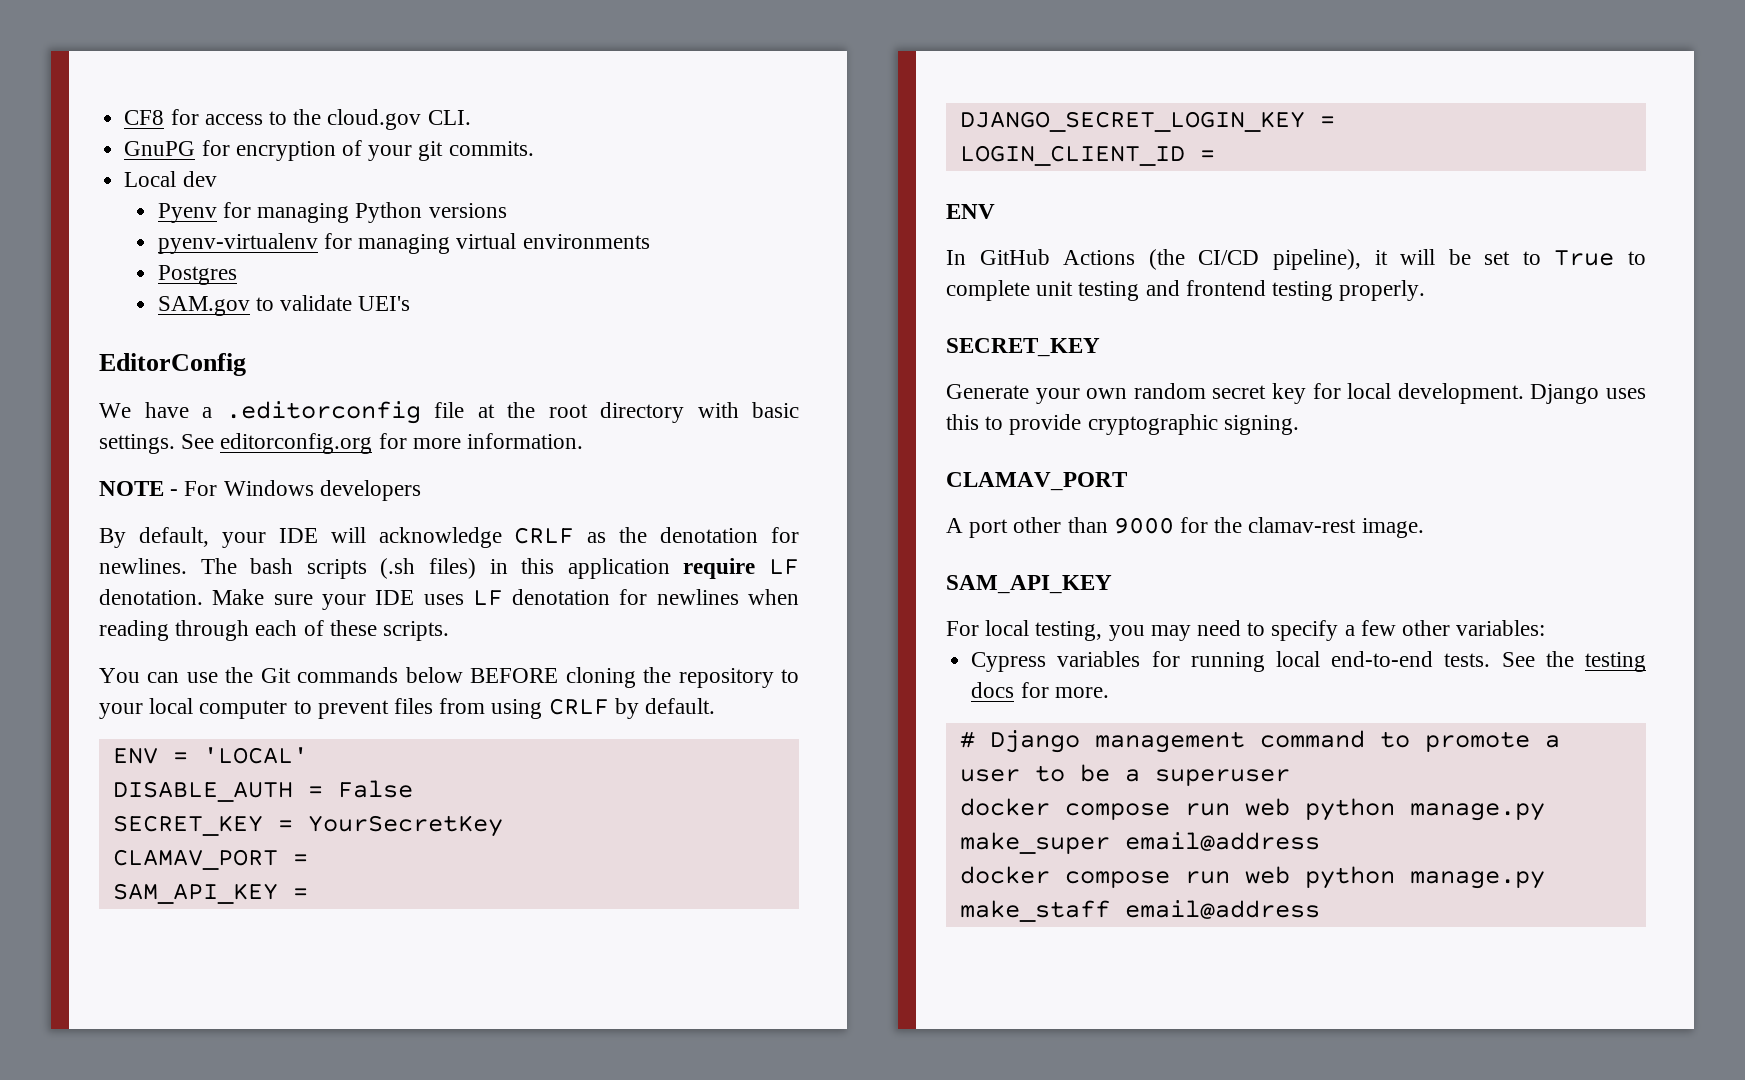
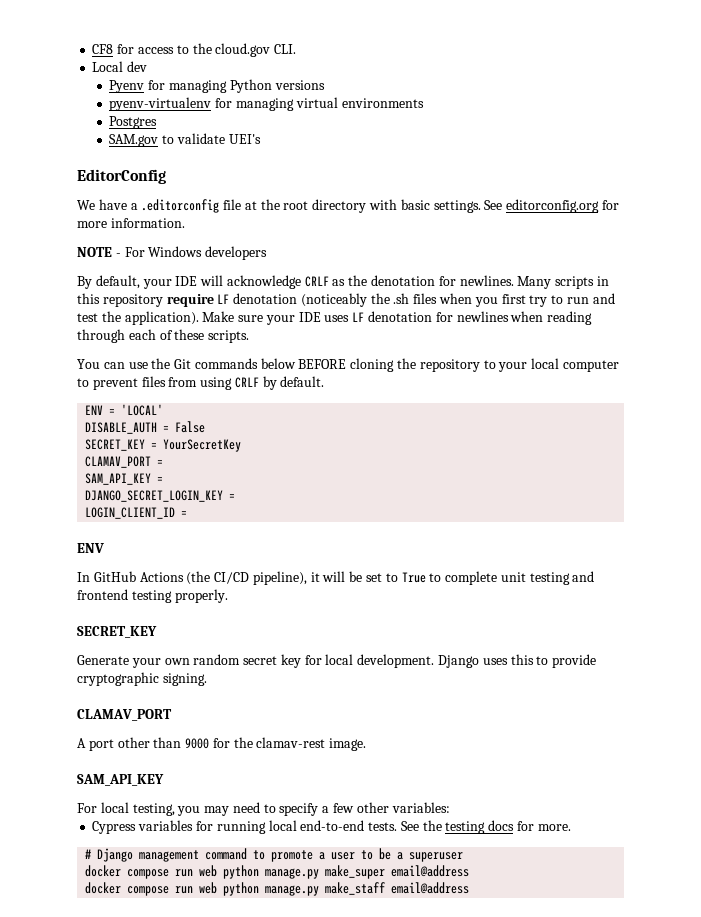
- GnuPG for encryption of your git commits.
- The bash scripts (.sh files) in this application require LF denotation.
+ Many scripts in this repository require LF denotation (noticeably the .sh files when you first try to run and test the application).

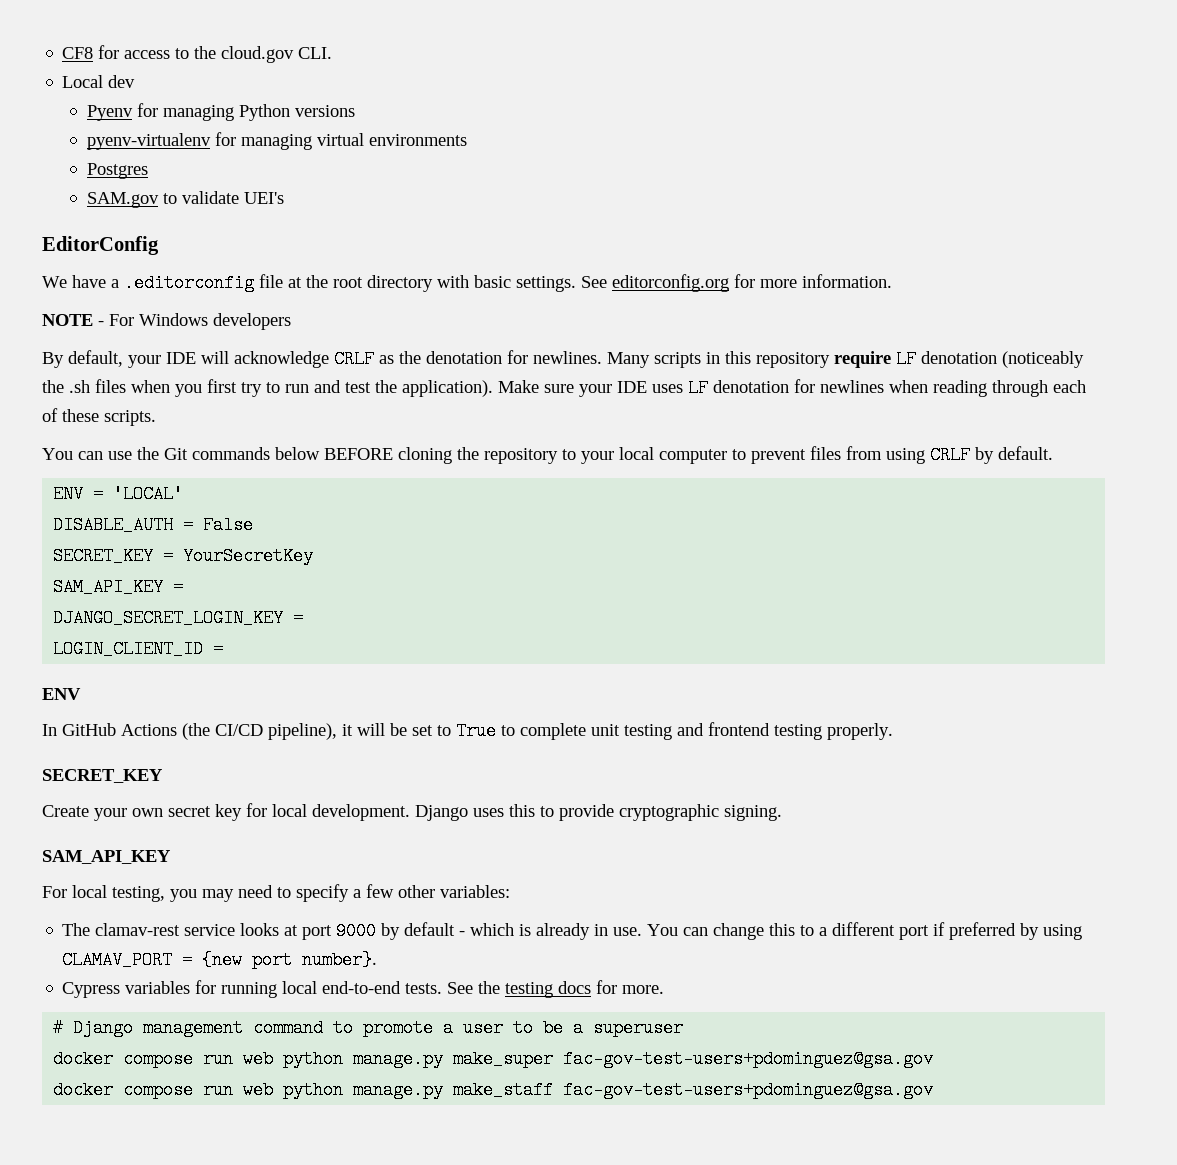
- CLAMAV_PORT =
- Generate your own random secret key for local development.
+ Create your own secret key for local development.
  Django uses this to provide cryptographic signing.
- CLAMAV_PORT
- A port other than 9000 for the clamav-rest image.
+ The clamav-rest service looks at port 9000 by default - which is already in use. You can change this to a different port if preferred by using CLAMAV_PORT = {new port number}.
- docker compose run web python manage.py make_super email@address
+ docker compose run web python manage.py make_super fac-gov-test-users+pdominguez@gsa.gov
- docker compose run web python manage.py make_staff email@address
+ docker compose run web python manage.py make_staff fac-gov-test-users+pdominguez@gsa.gov

